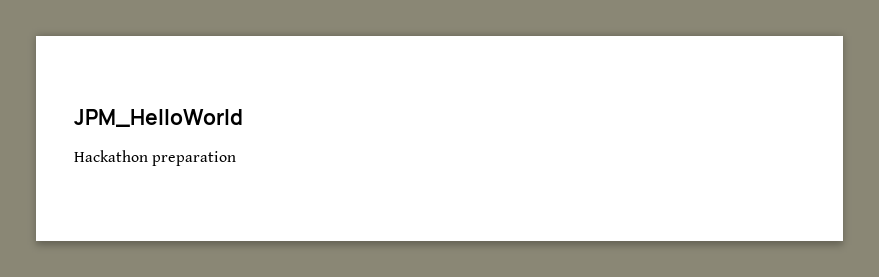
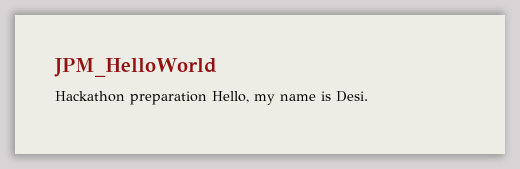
- Hackathon preparation
+ Hackathon preparation Hello, my name is Desi.

